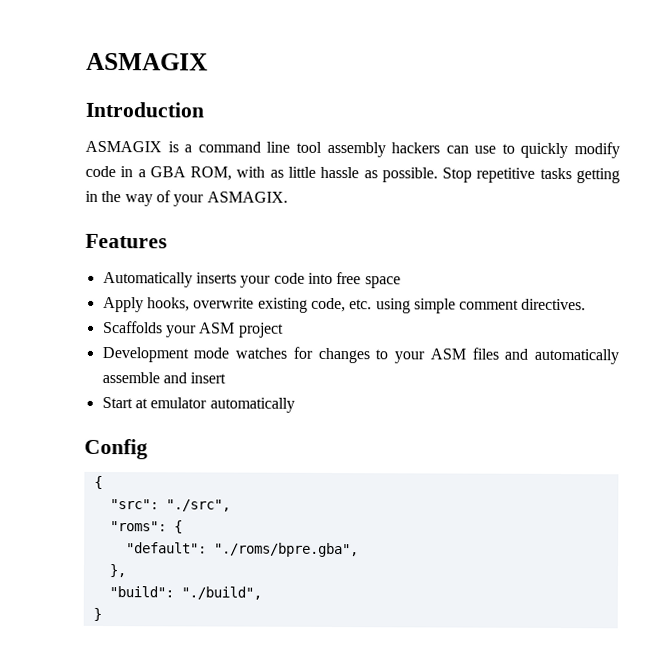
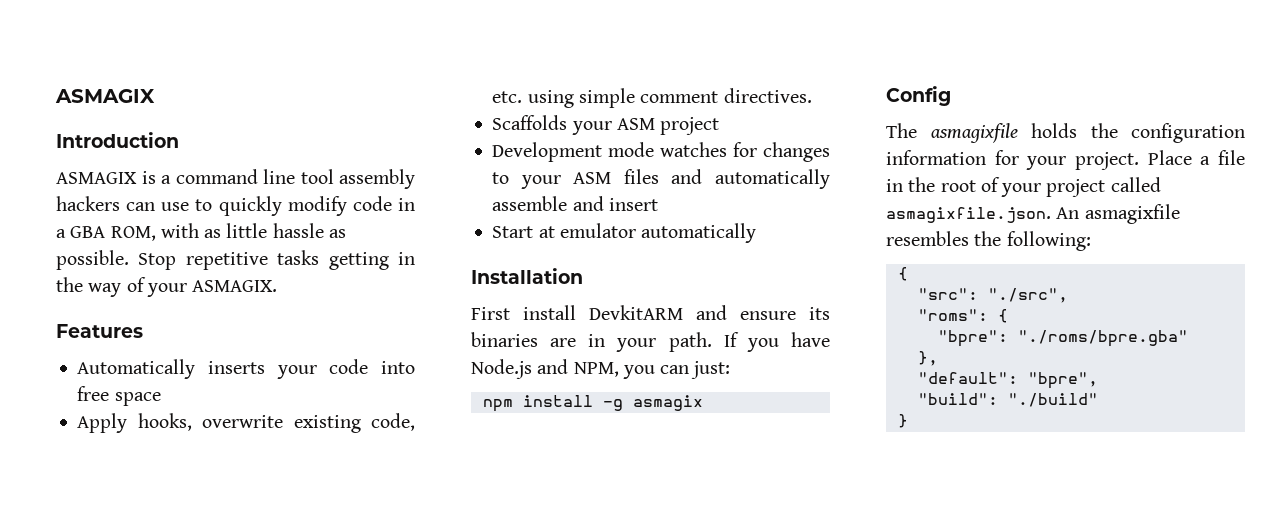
+ Installation
+ First install DevkitARM and ensure its binaries are in your path. If you have Node.js and NPM, you can just:
+ npm install -g asmagix
  Config
+ The asmagixfile holds the configuration information for your project. Place a file in the root of your project called asmagixfile.json. An asmagixfile resembles the following:
- "default": "./roms/bpre.gba",
+ "bpre": "./roms/bpre.gba"
+ "default": "bpre",
- "build": "./build",
+ "build": "./build"

